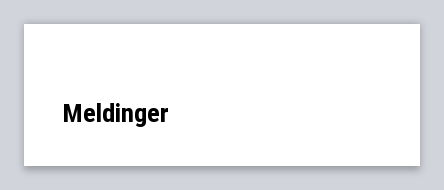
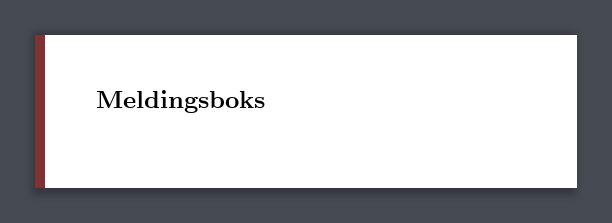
- Meldinger
+ Meldingsboks

